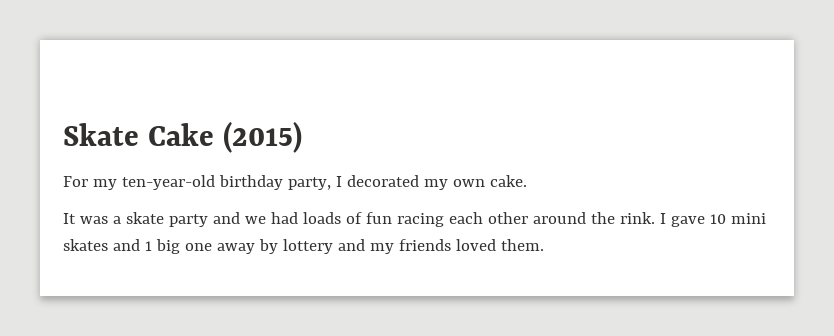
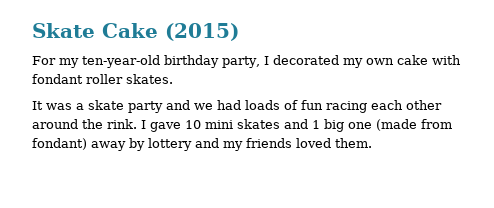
- For my ten-year-old birthday party, I decorated my own cake.
+ For my ten-year-old birthday party, I decorated my own cake with fondant roller skates.
- I gave 10 mini skates and 1 big one away by lottery and my friends loved them.
+ I gave 10 mini skates and 1 big one (made from fondant) away by lottery and my friends loved them.

